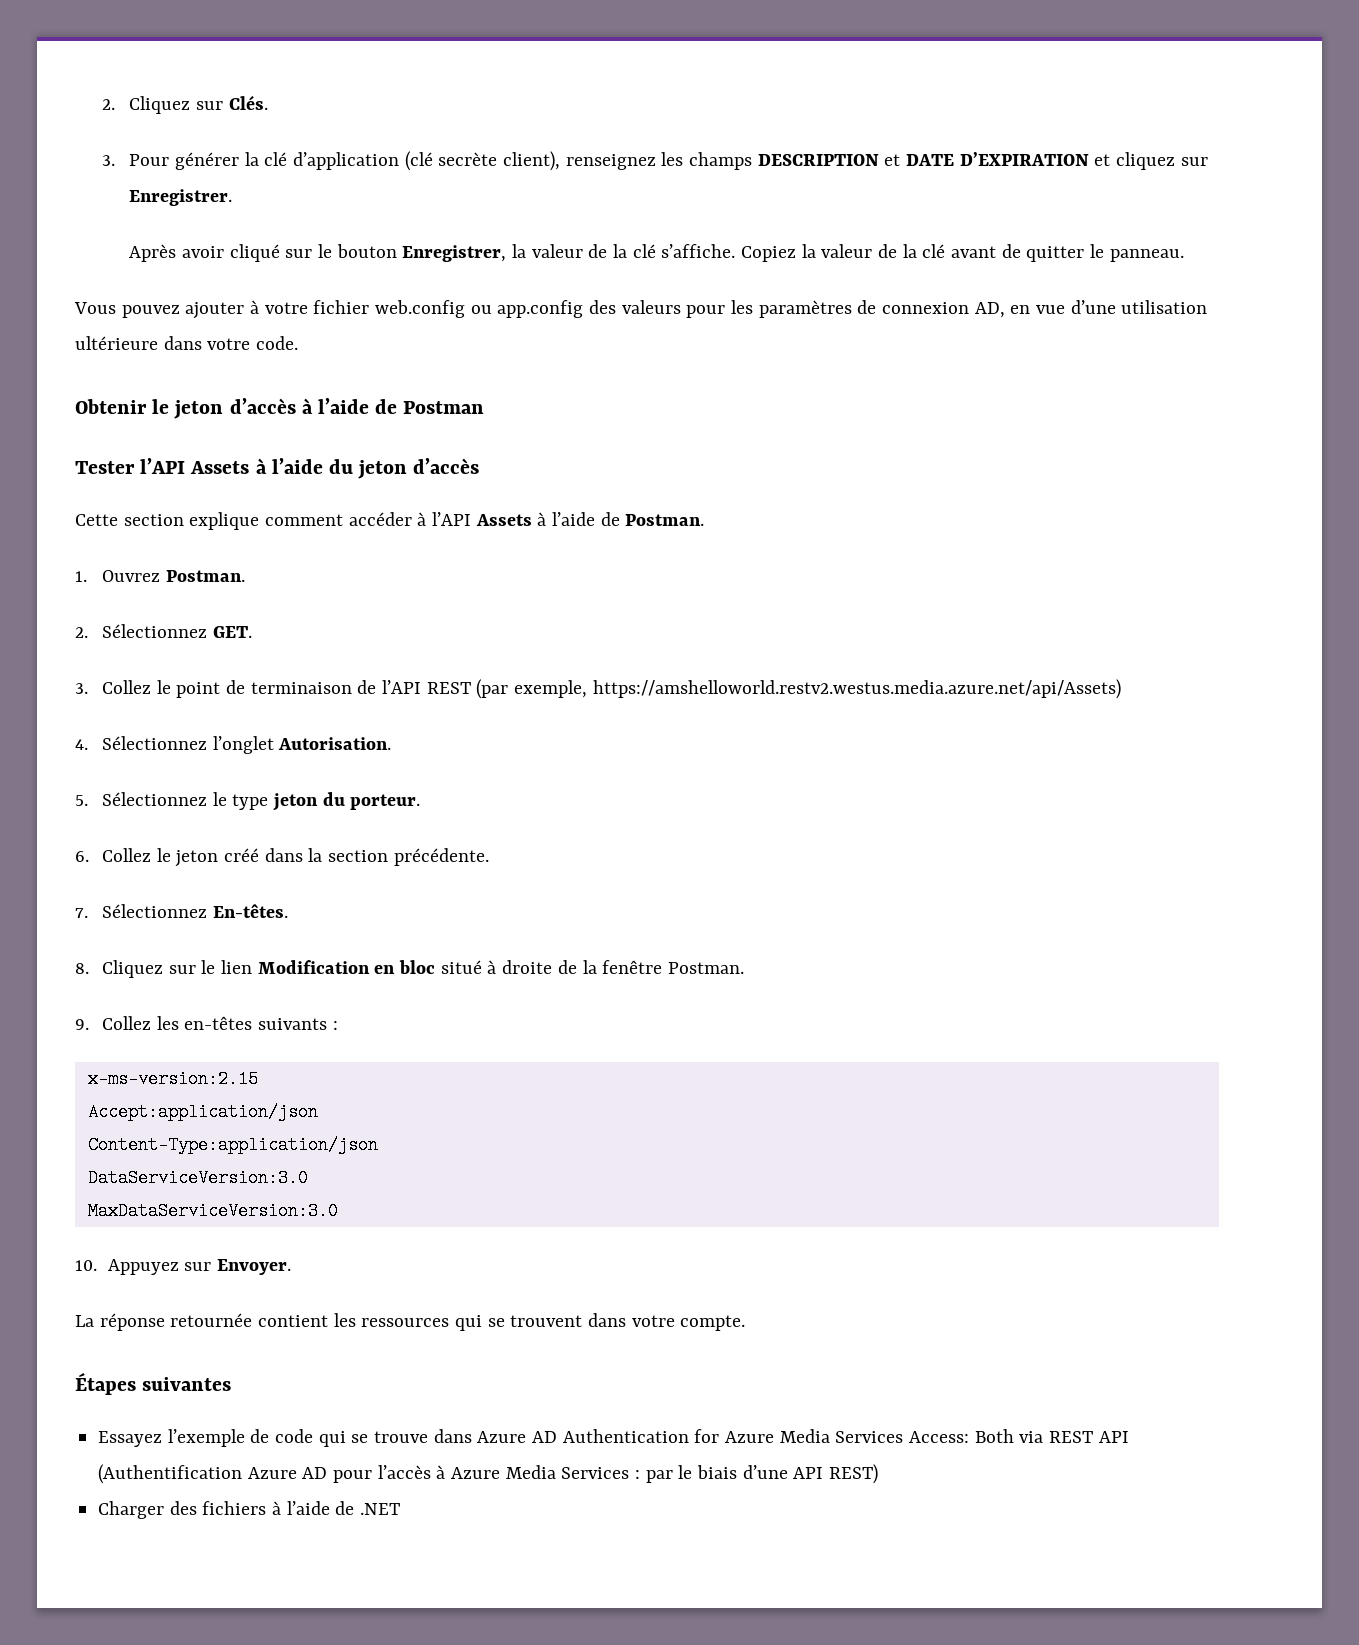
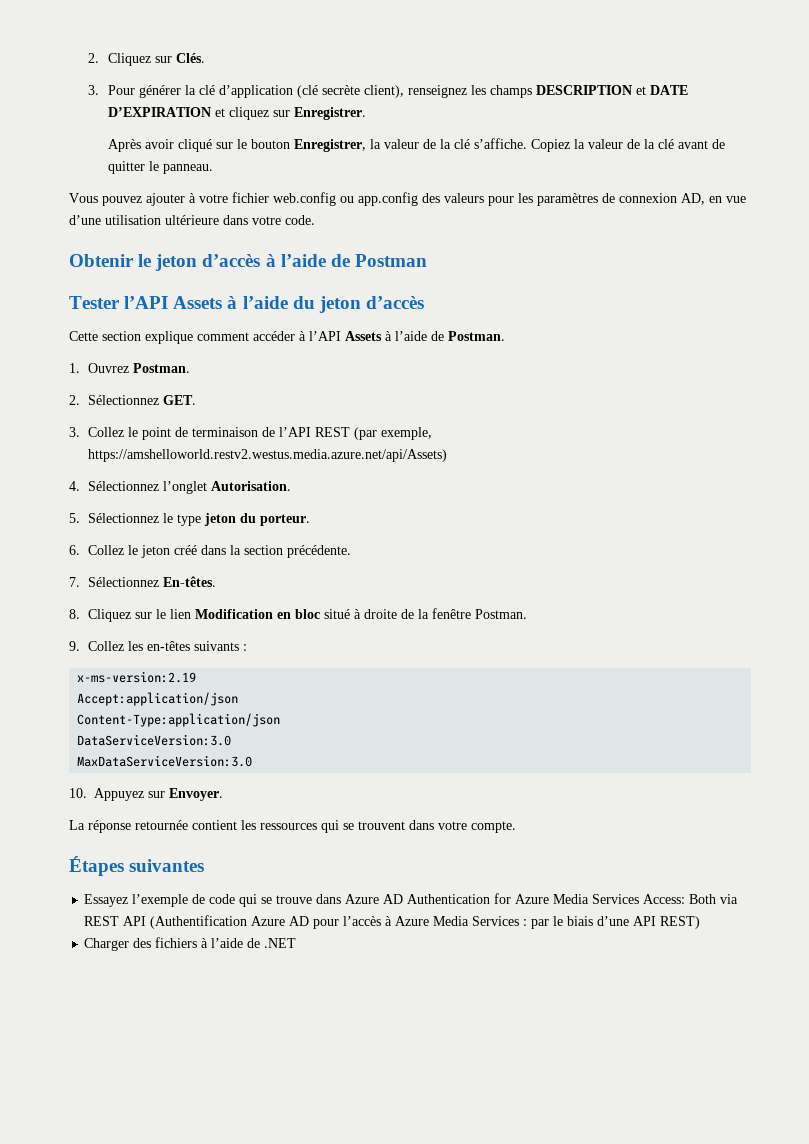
- x-ms-version:2.15
+ x-ms-version:2.19

